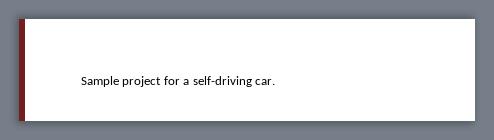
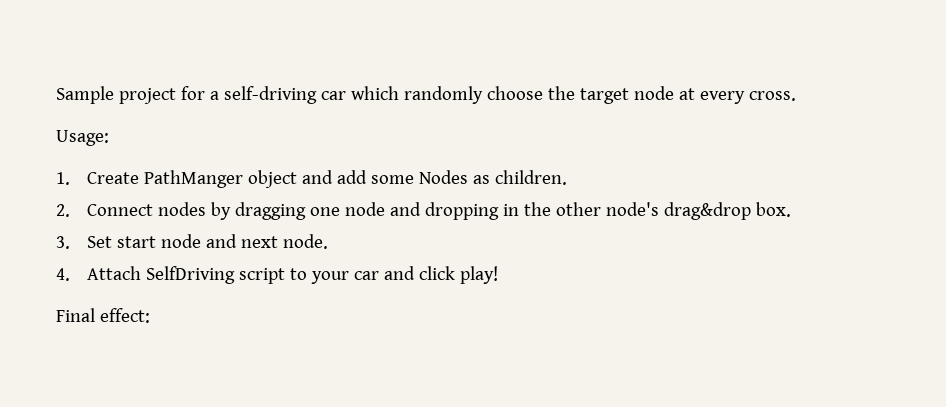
- Sample project for a self-driving car.
+ Sample project for a self-driving car which randomly choose the target node at every cross.
+ Usage:
+ 1. Create PathManger object and add some Nodes as children.
+ 2. Connect nodes by dragging one node and dropping in the other node's drag&drop box.
+ 3. Set start node and next node.
+ 4. Attach SelfDriving script to your car and click play!
+ Final effect:

